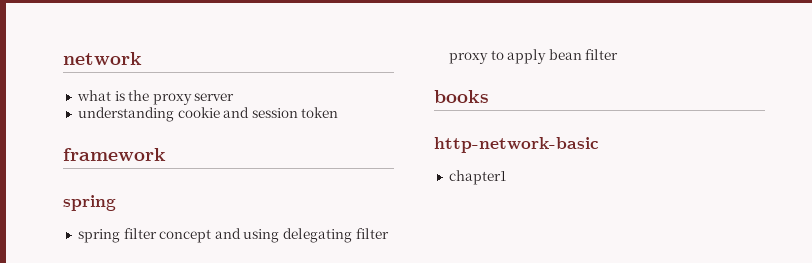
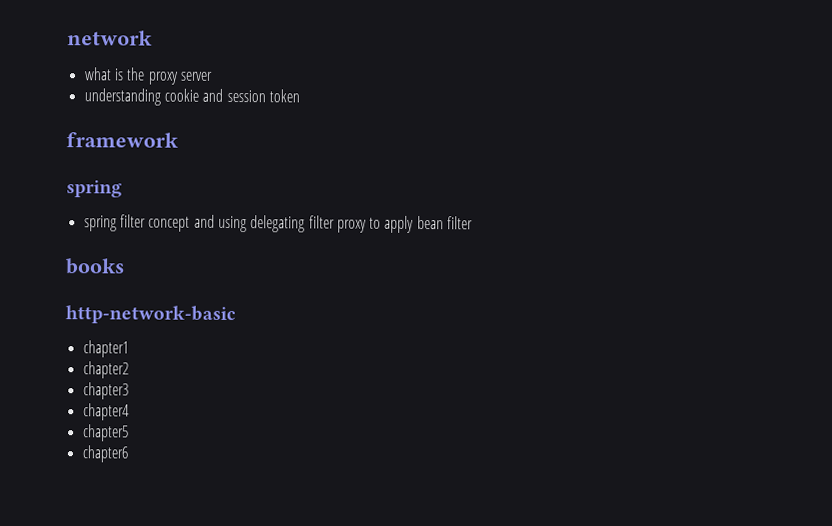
+ chapter2
+ chapter3
+ chapter4
+ chapter5
+ chapter6

